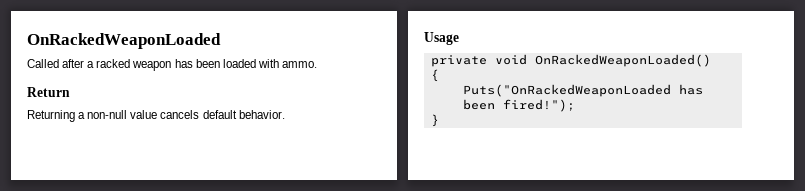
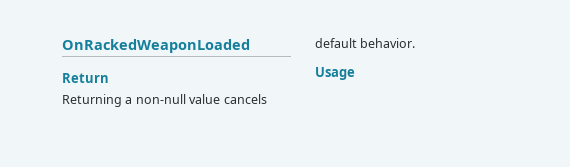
- Called after a racked weapon has been loaded with ammo.
- private void OnRackedWeaponLoaded()
- {
- Puts("OnRackedWeaponLoaded has been fired!");
- }

